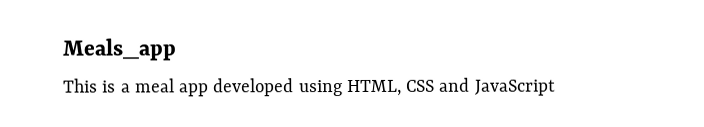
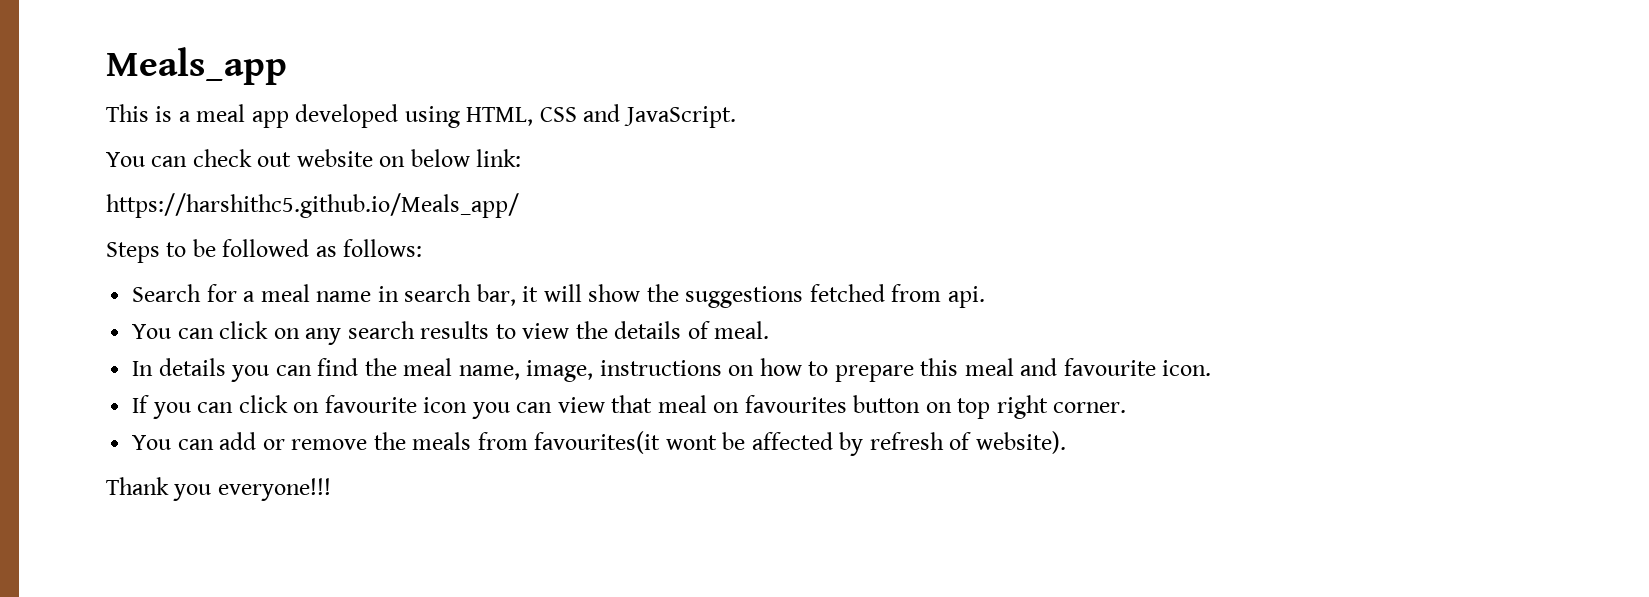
- This is a meal app developed using HTML, CSS and JavaScript
+ This is a meal app developed using HTML, CSS and JavaScript.
+ You can check out website on below link:
+ https://harshithc5.github.io/Meals_app/
+ Steps to be followed as follows:
+ Search for a meal name in search bar, it will show the suggestions fetched from api.
+ You can click on any search results to view the details of meal.
+ In details you can find the meal name, image, instructions on how to prepare this meal and favourite icon.
+ If you can click on favourite icon you can view that meal on favourites button on top right corner.
+ You can add or remove the meals from favourites(it wont be affected by refresh of website).
+ Thank you everyone!!!

